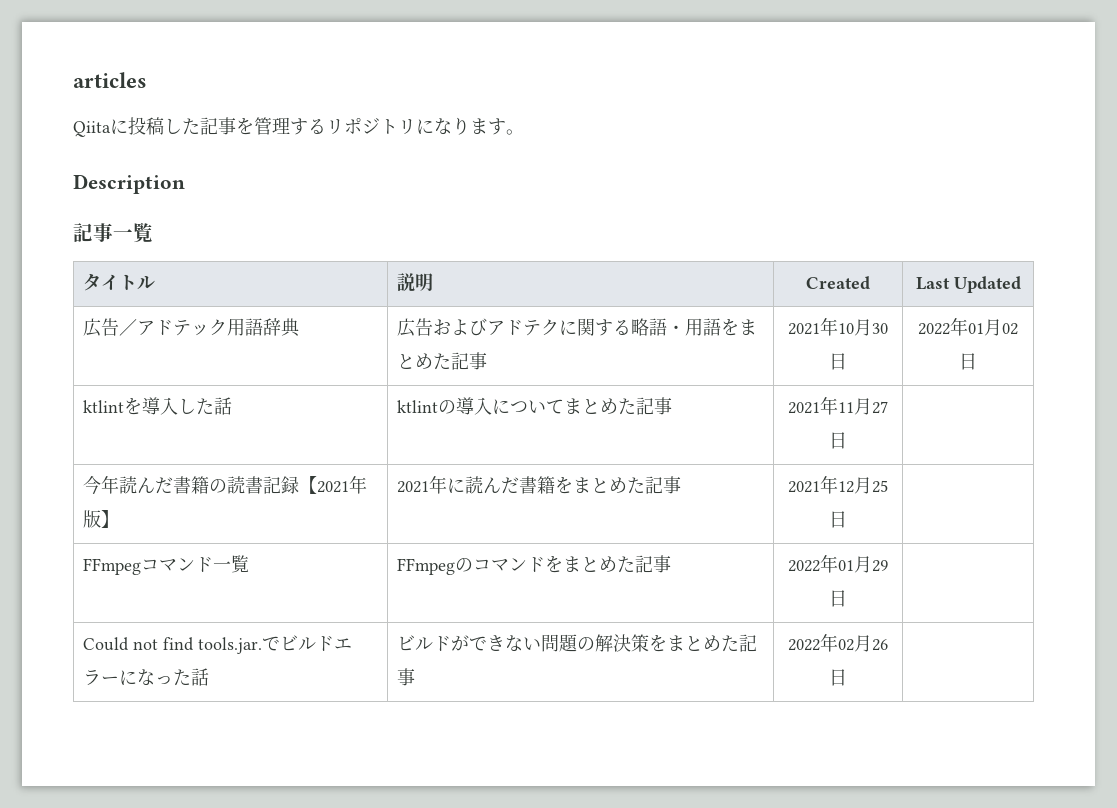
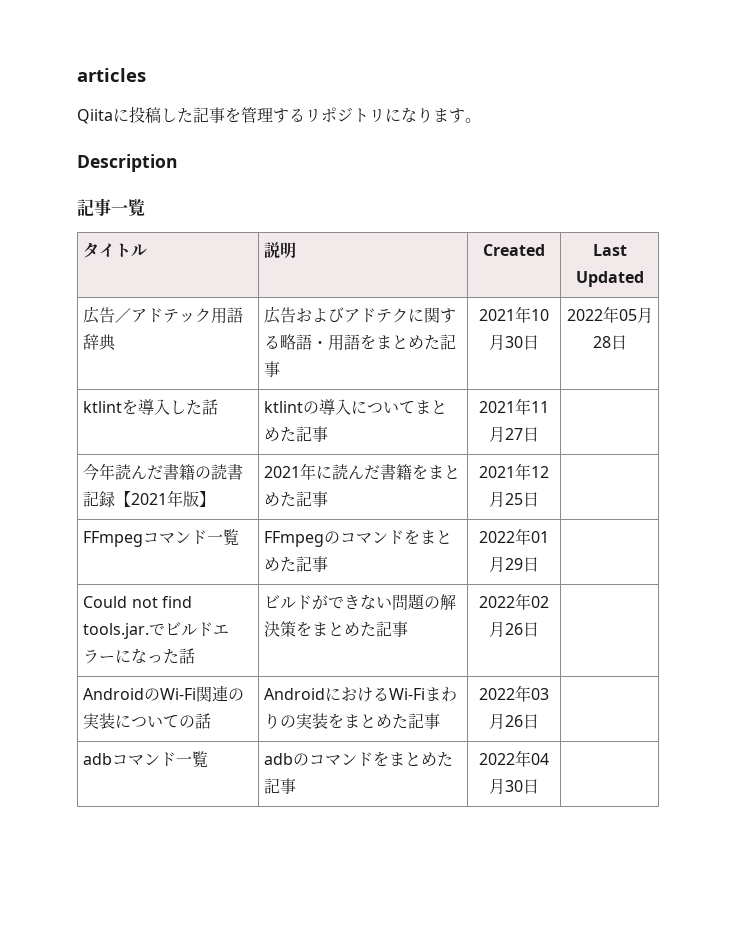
- 広告／アドテック用語辞典 | 広告およびアドテクに関する略語・用語をまとめた記事 | 2021年10月30日 | 2022年01月02日
+ 広告／アドテック用語辞典 | 広告およびアドテクに関する略語・用語をまとめた記事 | 2021年10月30日 | 2022年05月28日
+ AndroidのWi-Fi関連の実装についての話 | AndroidにおけるWi-Fiまわりの実装をまとめた記事 | 2022年03月26日 |
+ adbコマンド一覧 | adbのコマンドをまとめた記事 | 2022年04月30日 |

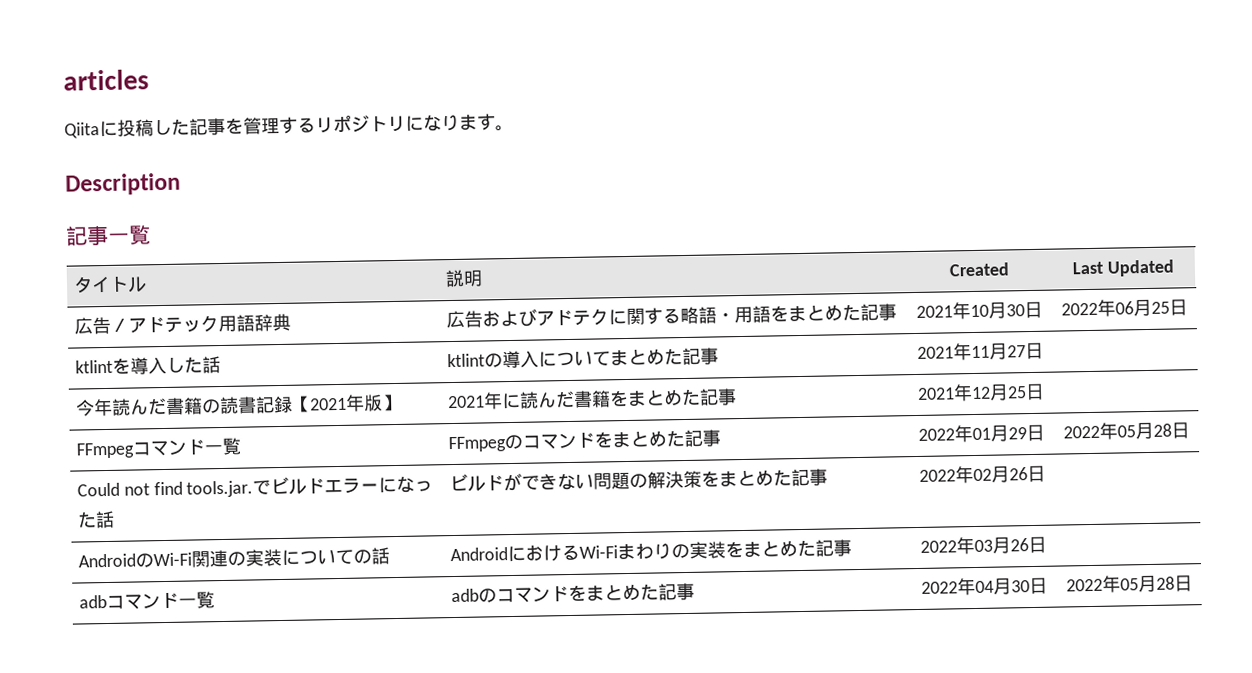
- 広告／アドテック用語辞典 | 広告およびアドテクに関する略語・用語をまとめた記事 | 2021年10月30日 | 2022年05月28日
+ 広告／アドテック用語辞典 | 広告およびアドテクに関する略語・用語をまとめた記事 | 2021年10月30日 | 2022年06月25日
- FFmpegコマンド一覧 | FFmpegのコマンドをまとめた記事 | 2022年01月29日 |
+ FFmpegコマンド一覧 | FFmpegのコマンドをまとめた記事 | 2022年01月29日 | 2022年05月28日
- adbコマンド一覧 | adbのコマンドをまとめた記事 | 2022年04月30日 |
+ adbコマンド一覧 | adbのコマンドをまとめた記事 | 2022年04月30日 | 2022年05月28日

